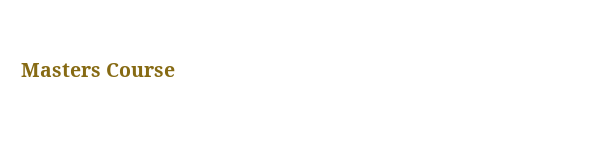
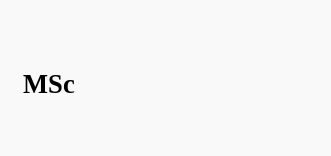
- Masters Course
+ MSc

